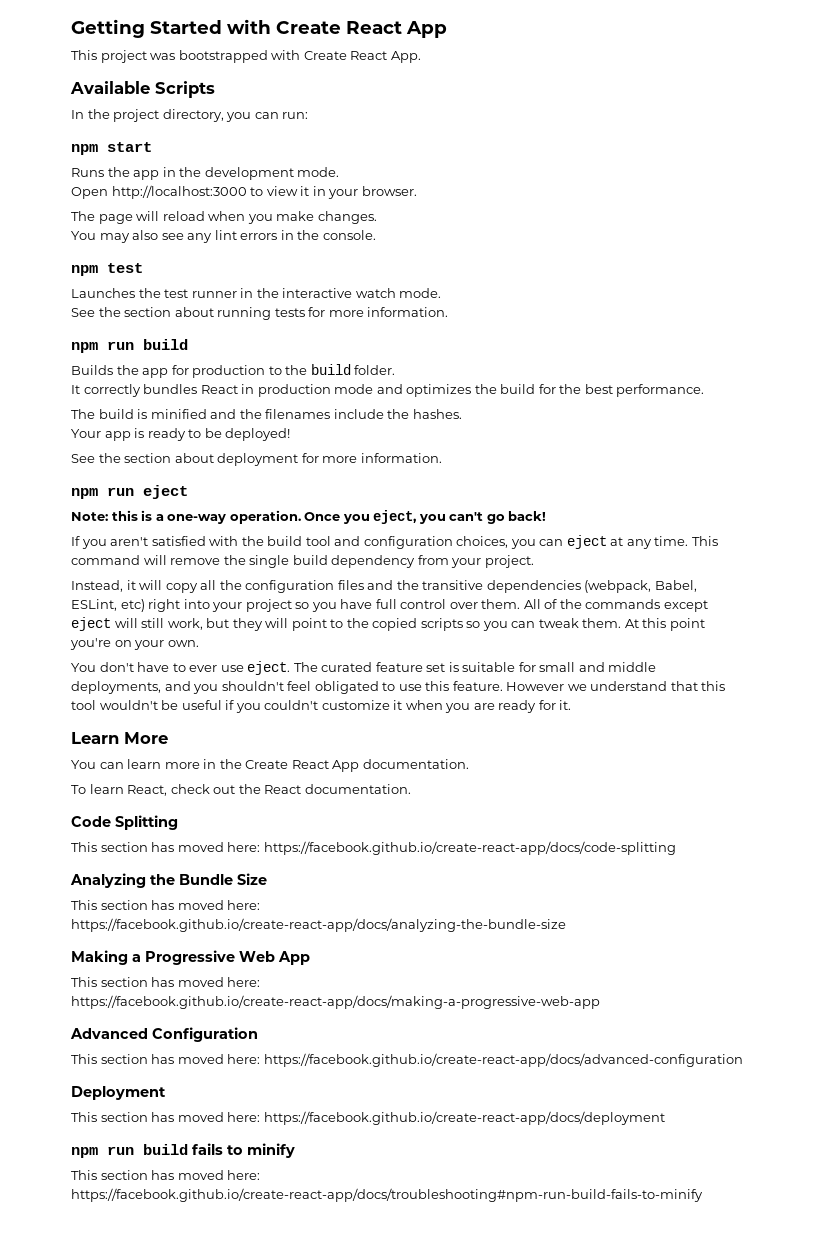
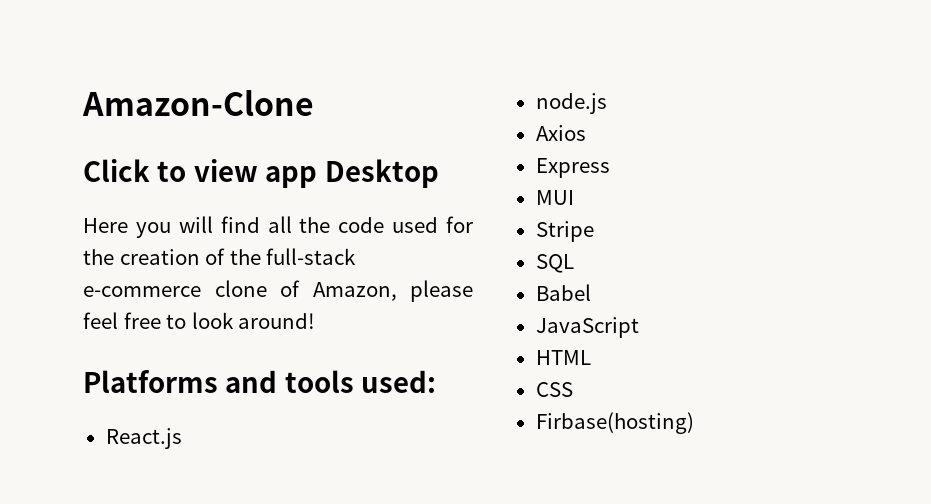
- Getting Started with Create React App
- This project was bootstrapped with Create React App.
- Available Scripts
- In the project directory, you can run:
- npm start
- Runs the app in the development mode.
- Open http://localhost:3000 to view it in your browser.
- The page will reload when you make changes.
- You may also see any lint errors in the console.
- npm test
- Launches the test runner in the interactive watch mode.
- See the section about running tests for more information.
- npm run build
- Builds the app for production to the build folder.
- It correctly bundles React in production mode and optimizes the build for the best performance.
- The build is minified and the filenames include the hashes.
- Your app is ready to be deployed!
- See the section about deployment for more information.
- npm run eject
- Note: this is a one-way operation. Once you eject, you can't go back!
- If you aren't satisfied with the build tool and configuration choices, you can eject at any time. This command will remove the single build dependency from your project.
- Instead, it will copy all the configuration files and the transitive dependencies (webpack, Babel, ESLint, etc) right into your project so you have full control over them. All of the commands except eject will still work, but they will point to the copied scripts so you can tweak them. At this point you're on your own.
- You don't have to ever use eject. The curated feature set is suitable for small and middle deployments, and you shouldn't feel obligated to use this feature. However we understand that this tool wouldn't be useful if you couldn't customize it when you are ready for it.
- Learn More
- You can learn more in the Create React App documentation.
- To learn React, check out the React documentation.
- Code Splitting
- This section has moved here: https://facebook.github.io/create-react-app/docs/code-splitting
- Analyzing the Bundle Size
- This section has moved here: https://facebook.github.io/create-react-app/docs/analyzing-the-bundle-size
- Making a Progressive Web App
- This section has moved here: https://facebook.github.io/create-react-app/docs/making-a-progressive-web-app
- Advanced Configuration
- This section has moved here: https://facebook.github.io/create-react-app/docs/advanced-configuration
- Deployment
- This section has moved here: https://facebook.github.io/create-react-app/docs/deployment
- npm run build fails to minify
- This section has moved here: https://facebook.github.io/create-react-app/docs/troubleshooting#npm-run-build-fails-to-minify
+ Amazon-Clone
+ Click to view app Desktop
+ Here you will find all the code used for the creation of the full-stack e-commerce clone of Amazon, please feel free to look around!
+ Platforms and tools used:
+ React.js
+ node.js
+ Axios
+ Express
+ MUI
+ Stripe
+ SQL
+ Babel
+ JavaScript
+ HTML
+ CSS
+ Firbase(hosting)

